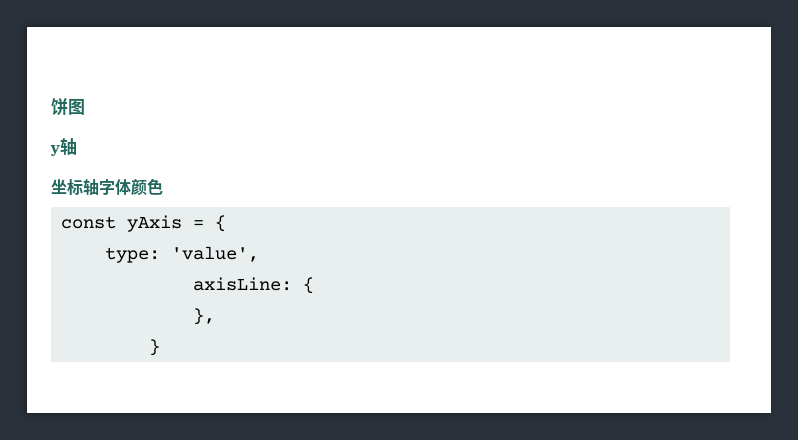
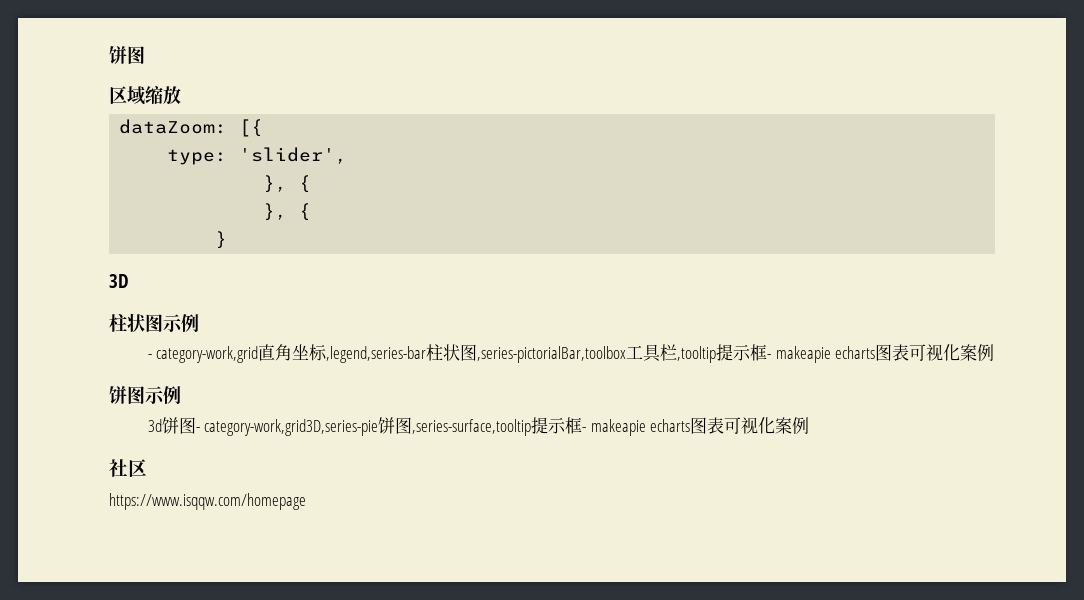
- y轴
- 坐标轴字体颜色
- const yAxis = {
+ 区域缩放
+ dataZoom: [{
- type: 'value',
- axisLine: {
- },
+ type: 'slider',
+ }, {
+ }, {
+ 3D
+ 柱状图示例
+ - category-work,grid直角坐标,legend,series-bar柱状图,series-pictorialBar,toolbox工具栏,tooltip提示框- makeapie echarts图表可视化案例
+ 饼图示例
+ 3d饼图- category-work,grid3D,series-pie饼图,series-surface,tooltip提示框- makeapie echarts图表可视化案例
+ 社区
+ https://www.isqqw.com/homepage

